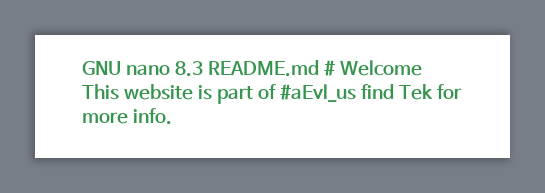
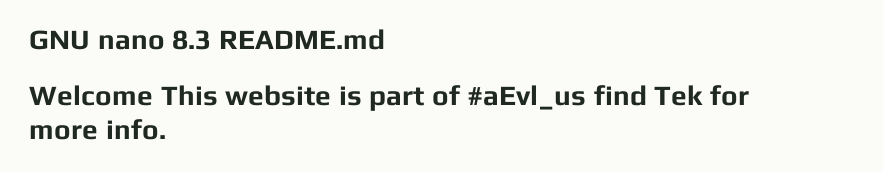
- GNU nano 8.3 README.md # Welcome This website is part of #aEvl_us find Tek for more info.
+ GNU nano 8.3 README.md
+ Welcome This website is part of #aEvl_us find Tek for more info.

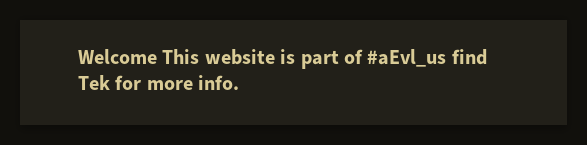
- GNU nano 8.3 README.md

